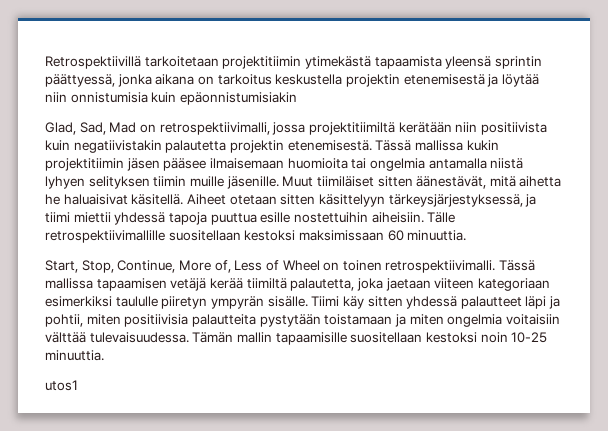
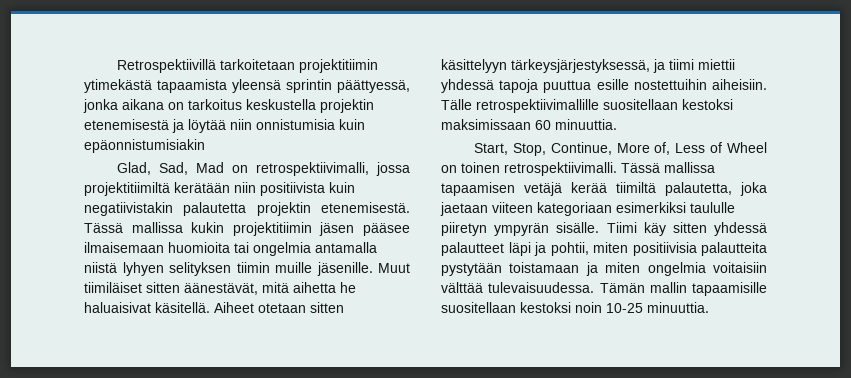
- utos1

